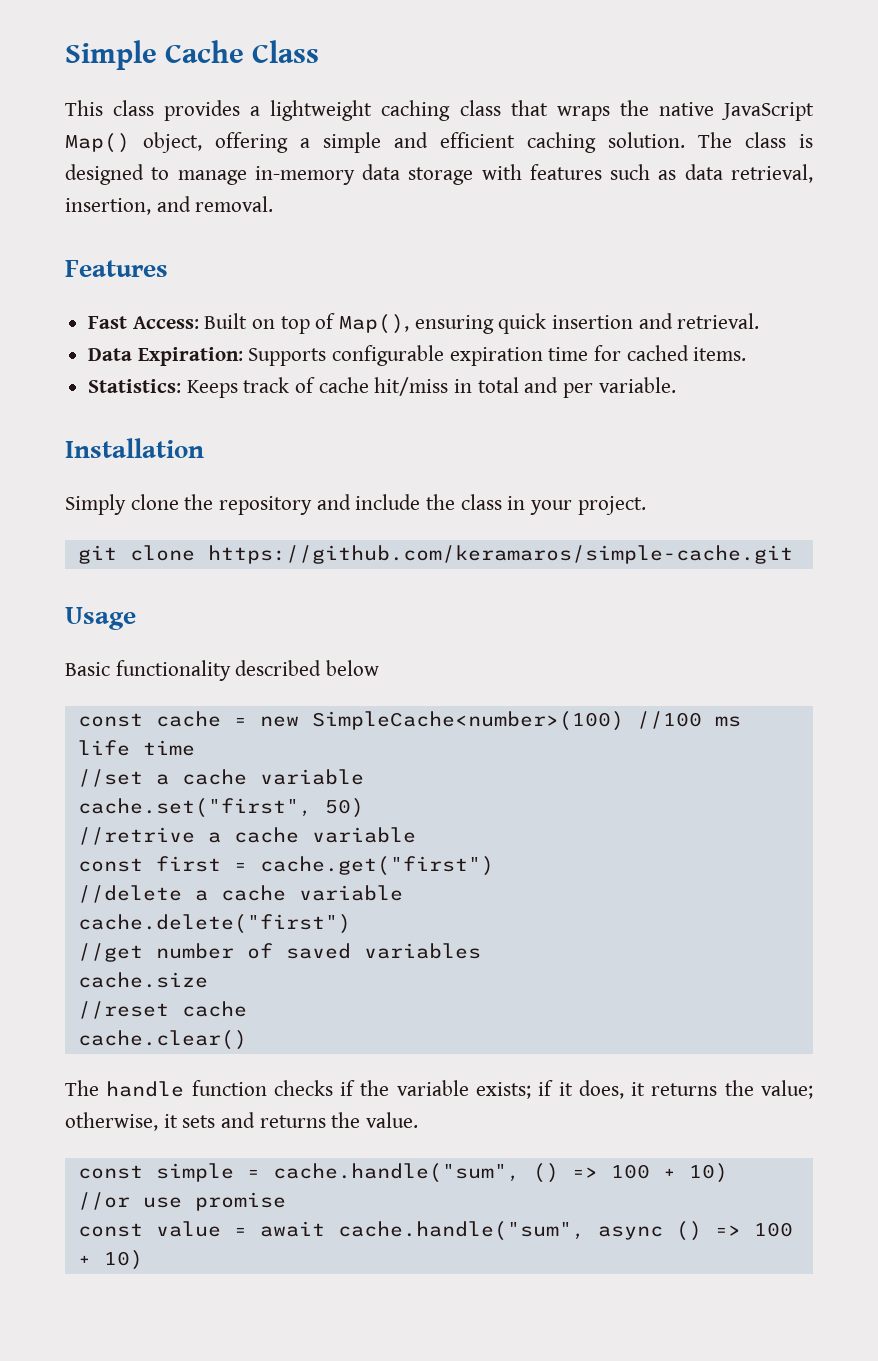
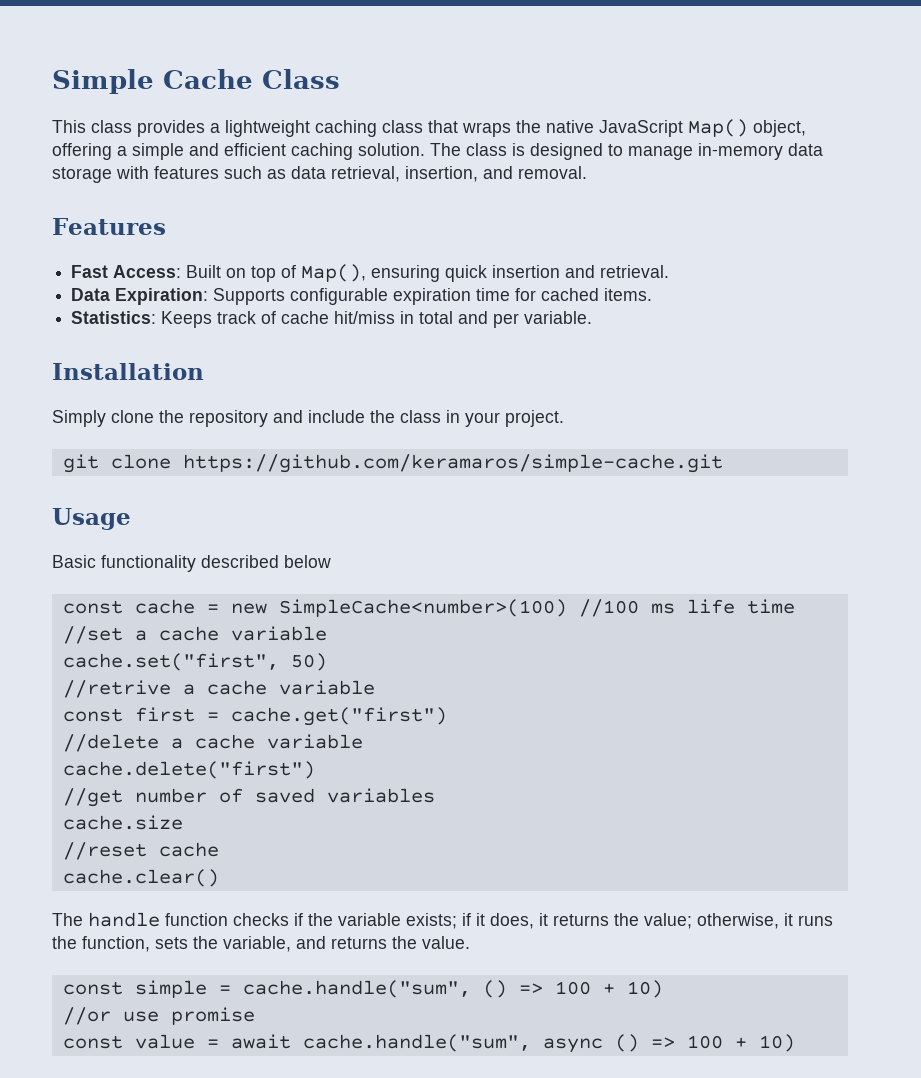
- The handle function checks if the variable exists; if it does, it returns the value; otherwise, it sets and returns the value.
+ The handle function checks if the variable exists; if it does, it returns the value; otherwise, it runs the function, sets the variable, and returns the value.

